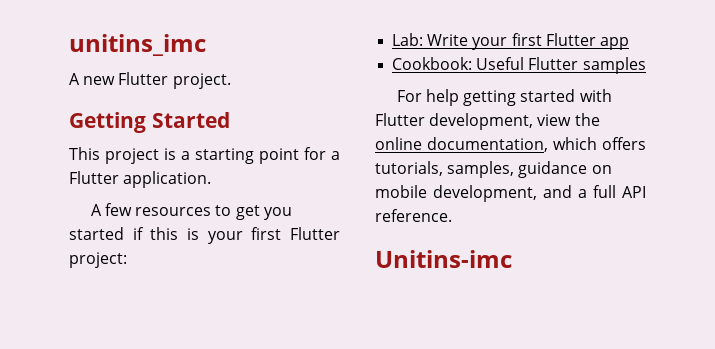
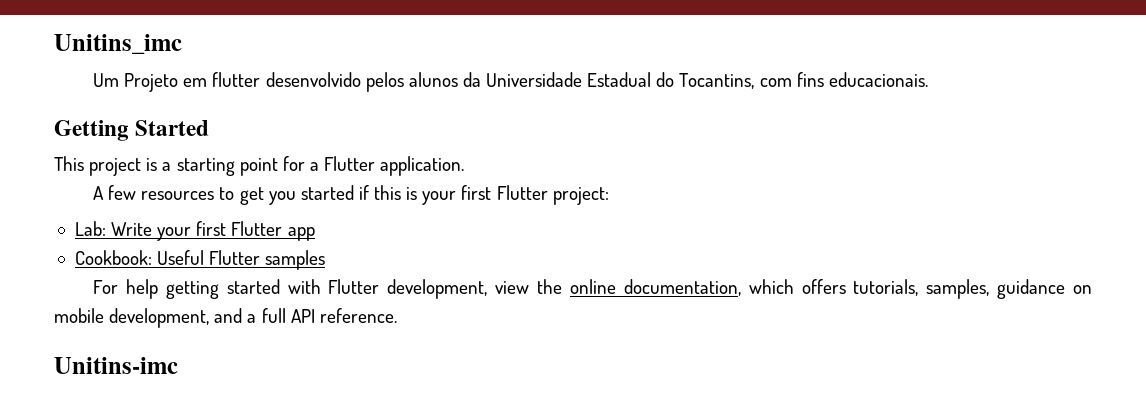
- unitins_imc
- A new Flutter project.
+ Unitins_imc
+ Um Projeto em flutter desenvolvido pelos alunos da Universidade Estadual do Tocantins, com fins educacionais.

